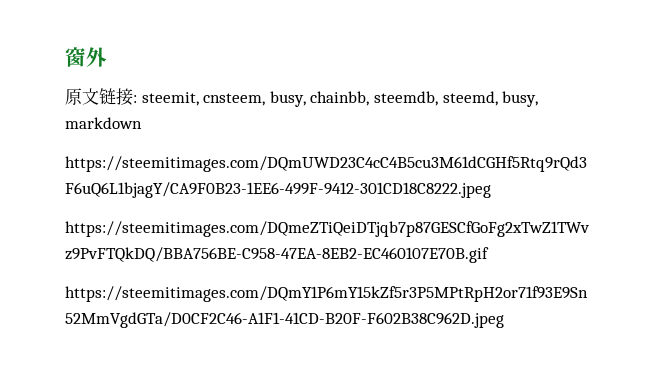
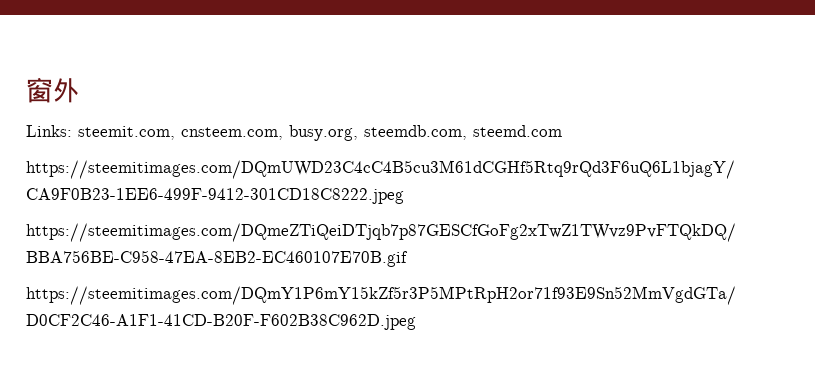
- 原文链接: steemit, cnsteem, busy, chainbb, steemdb, steemd, busy, markdown
+ Links: steemit.com, cnsteem.com, busy.org, steemdb.com, steemd.com

